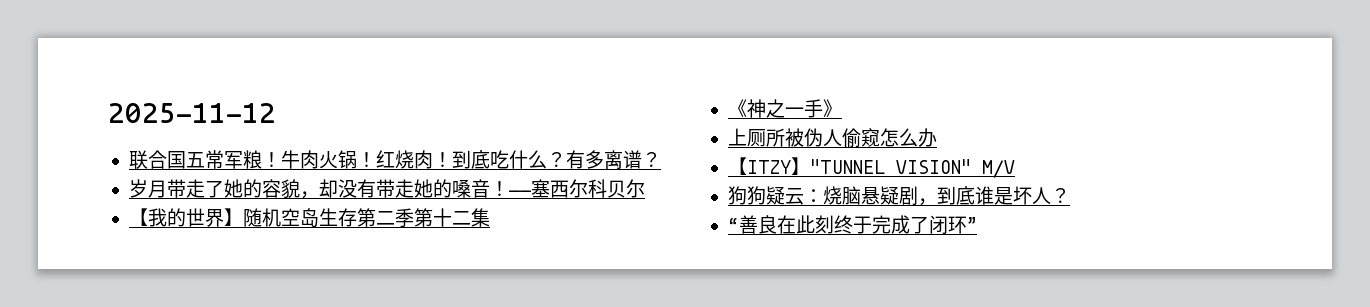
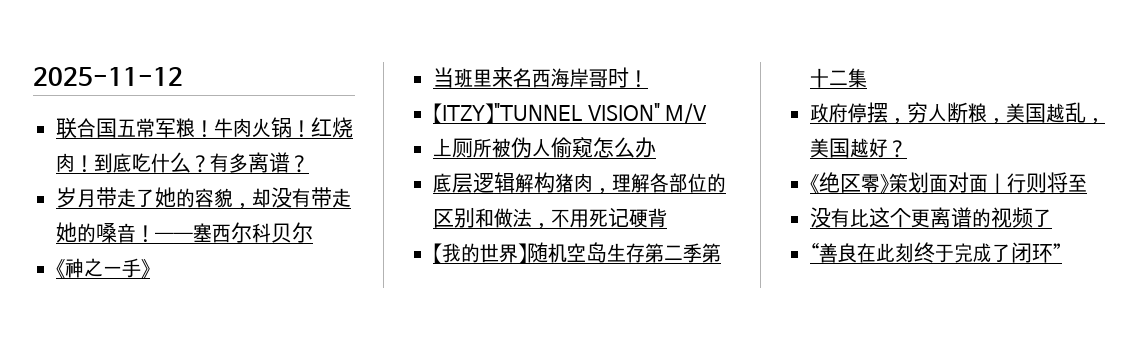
+ 《神之一手》
+ 当班里来名西海岸哥时！
+ 【ITZY】"TUNNEL VISION" M/V
+ 上厕所被伪人偷窥怎么办
+ 底层逻辑解构猪肉，理解各部位的区别和做法，不用死记硬背
- 《神之一手》
- 上厕所被伪人偷窥怎么办
- 【ITZY】"TUNNEL VISION" M/V
- 狗狗疑云：烧脑悬疑剧，到底谁是坏人？
+ 政府停摆，穷人断粮，美国越乱，美国越好？
+ 《绝区零》策划面对面｜行则将至
+ 没有比这个更离谱的视频了

